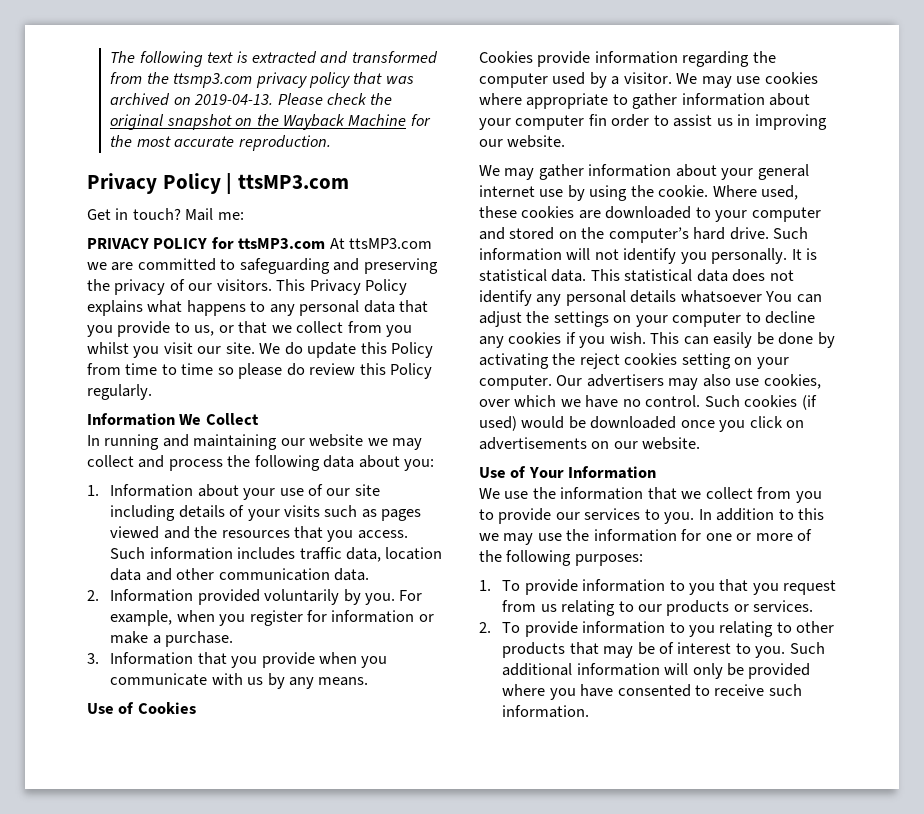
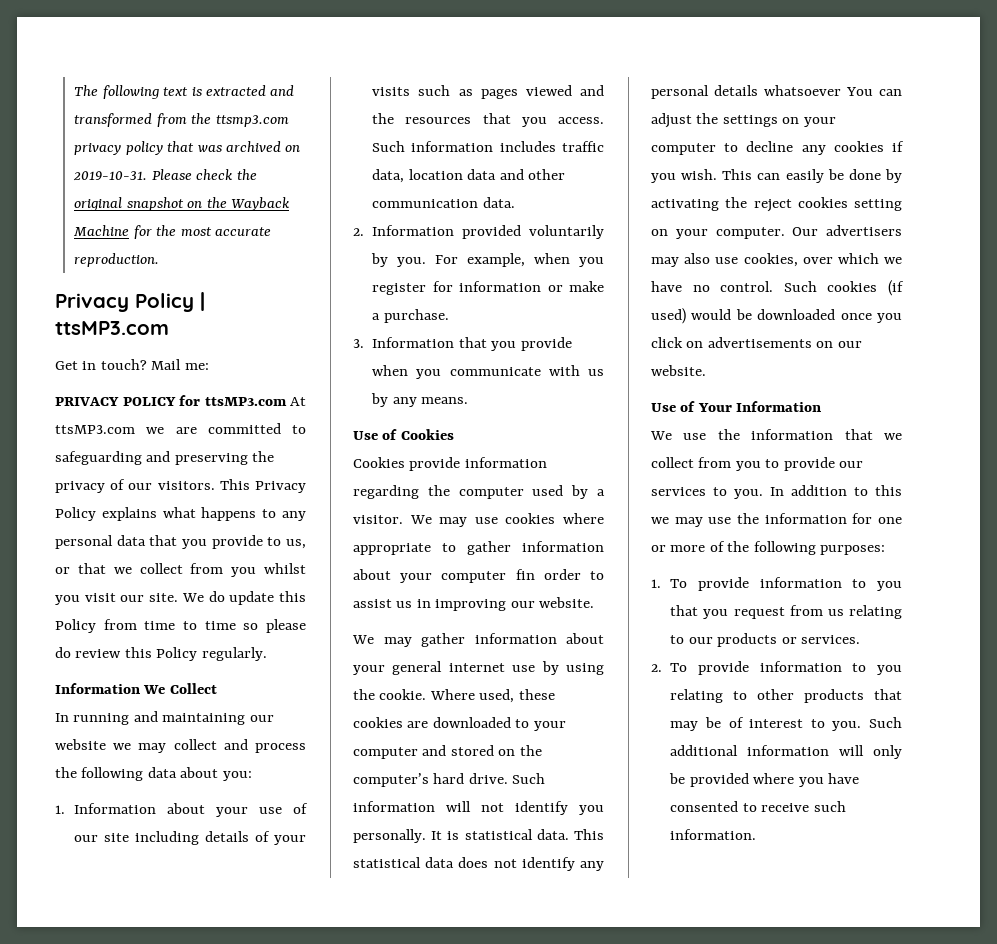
- The following text is extracted and transformed from the ttsmp3.com privacy policy that was archived on 2019-04-13.
+ The following text is extracted and transformed from the ttsmp3.com privacy policy that was archived on 2019-10-31.

